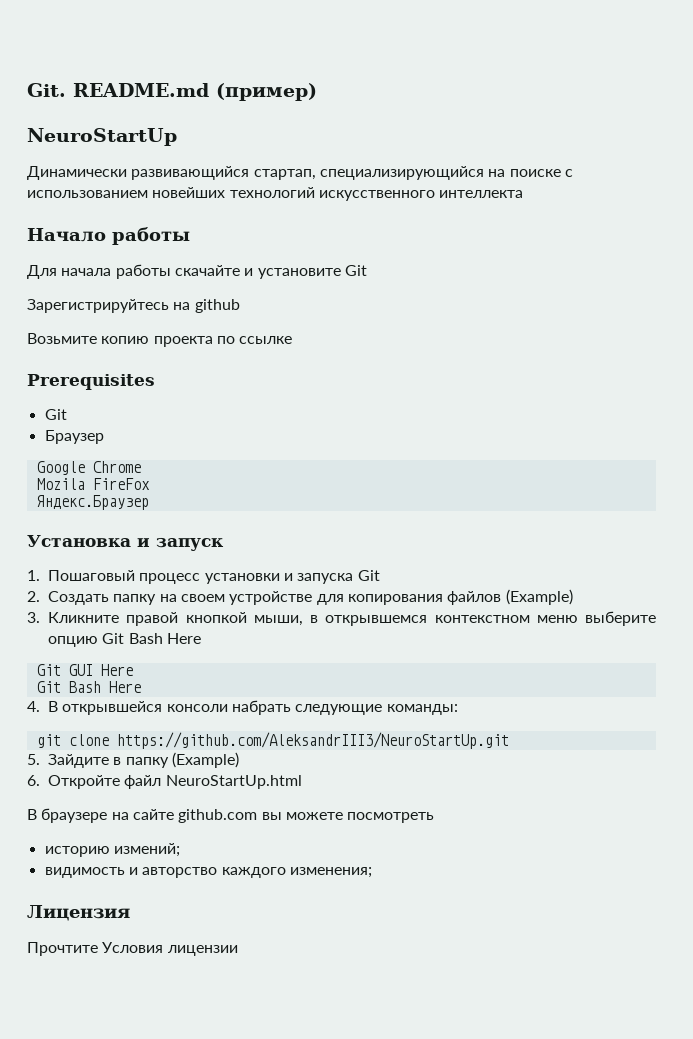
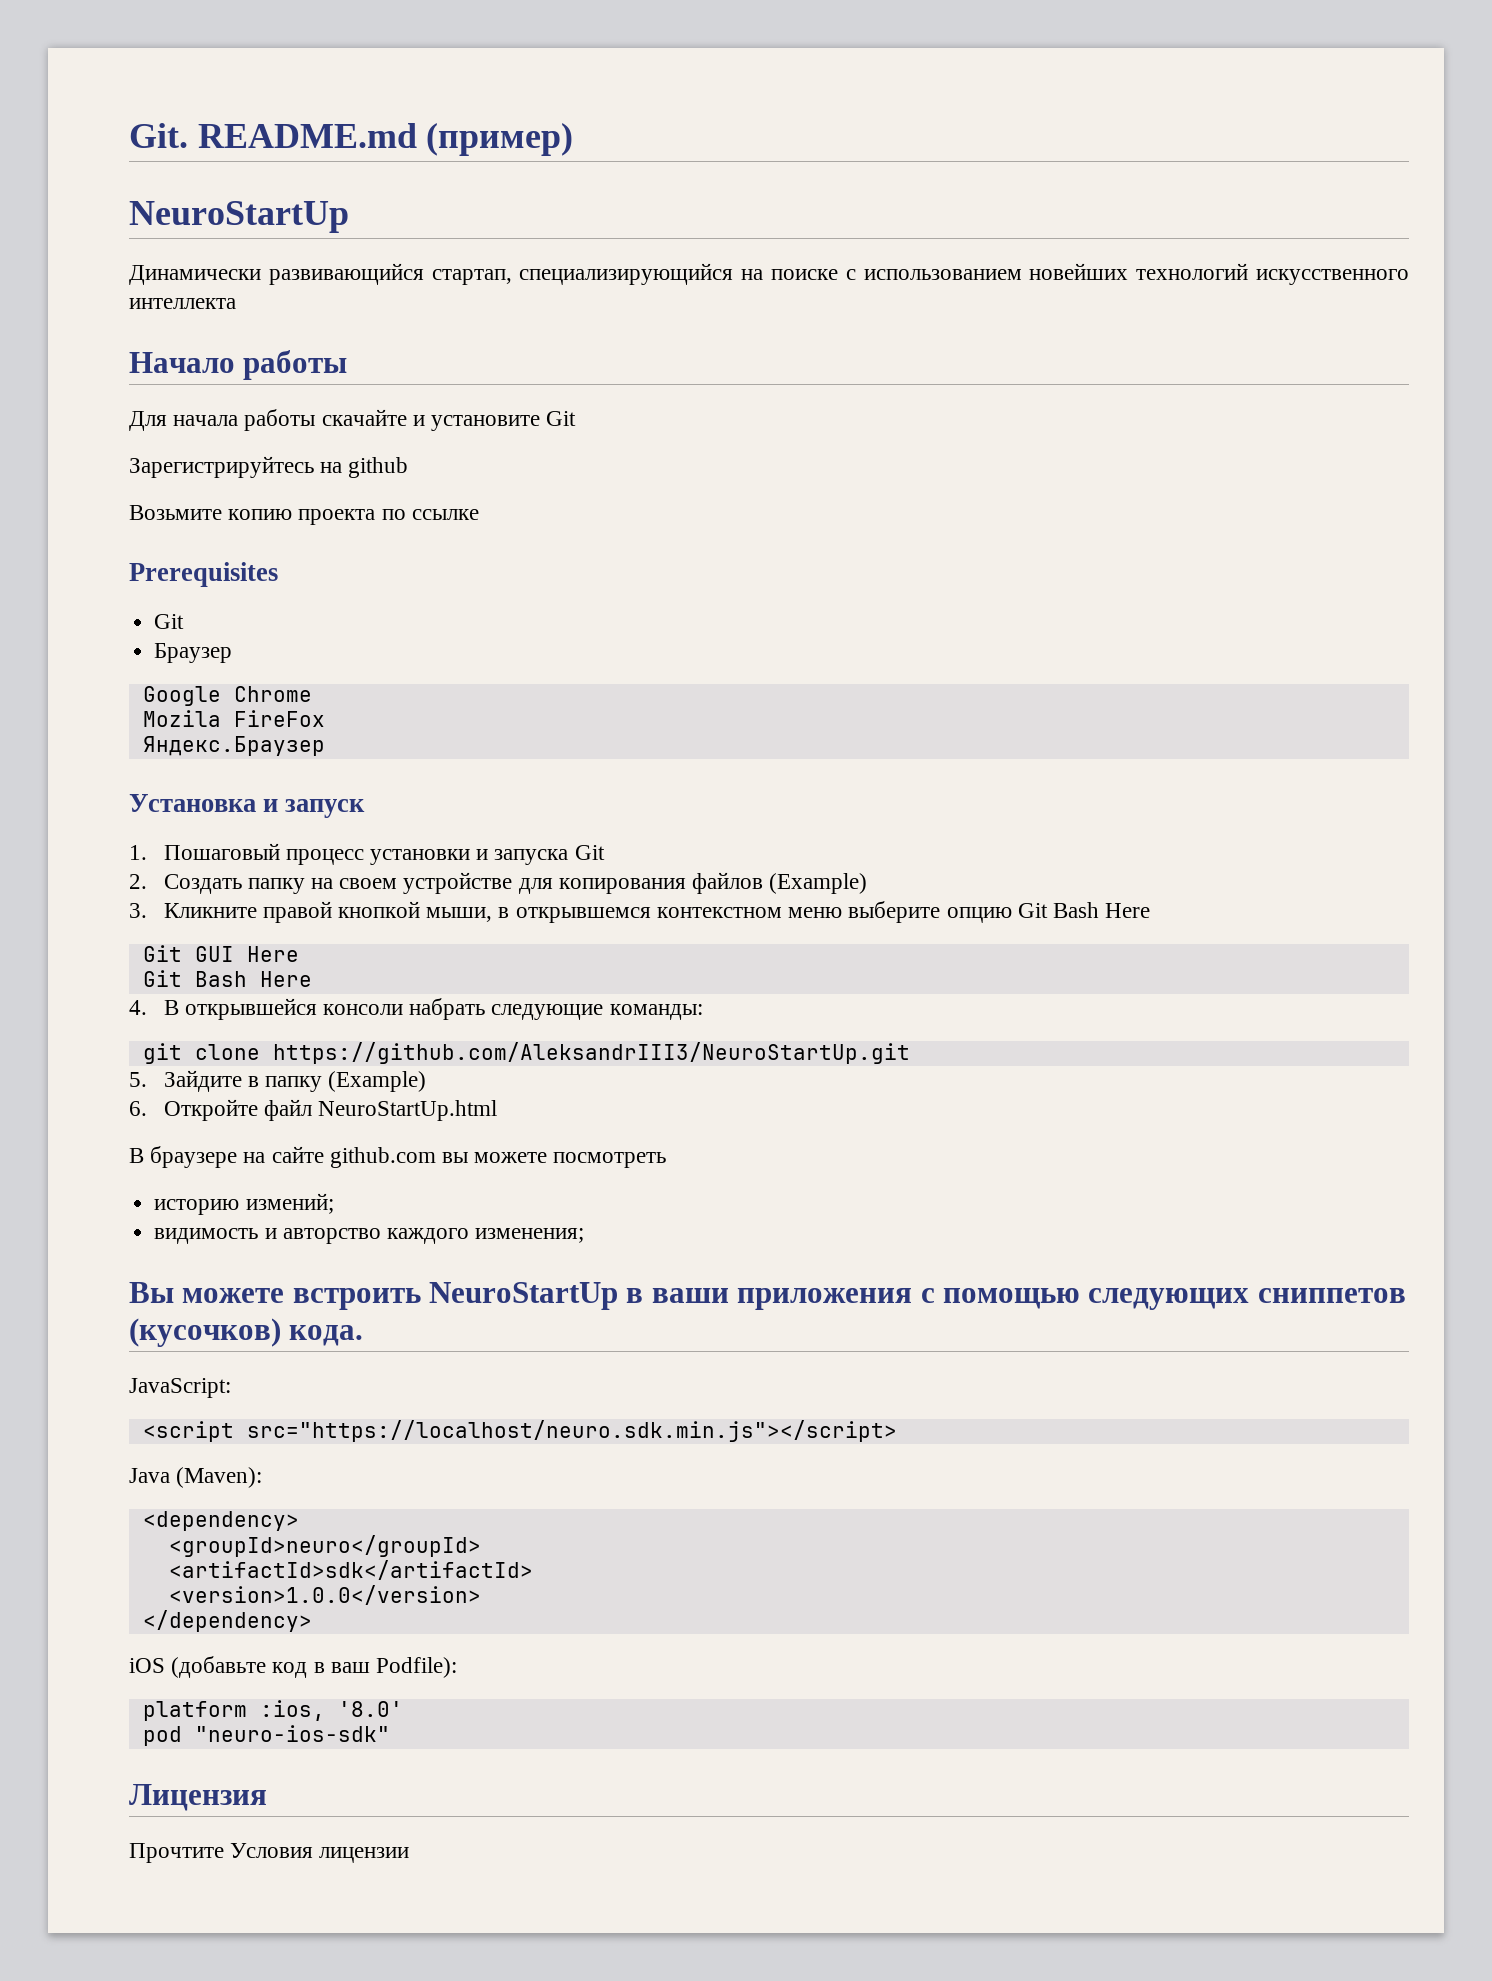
+ Вы можете встроить NeuroStartUp в ваши приложения с помощью следующих сниппетов (кусочков) кода.
+ JavaScript:
+ <script src="https://localhost/neuro.sdk.min.js"></script>
+ Java (Maven):
+ <dependency>
+ <groupId>neuro</groupId>
+ <artifactId>sdk</artifactId>
+ <version>1.0.0</version>
+ </dependency>
+ iOS (добавьте код в ваш Podfile):
+ platform :ios, '8.0'
+ pod "neuro-ios-sdk"

